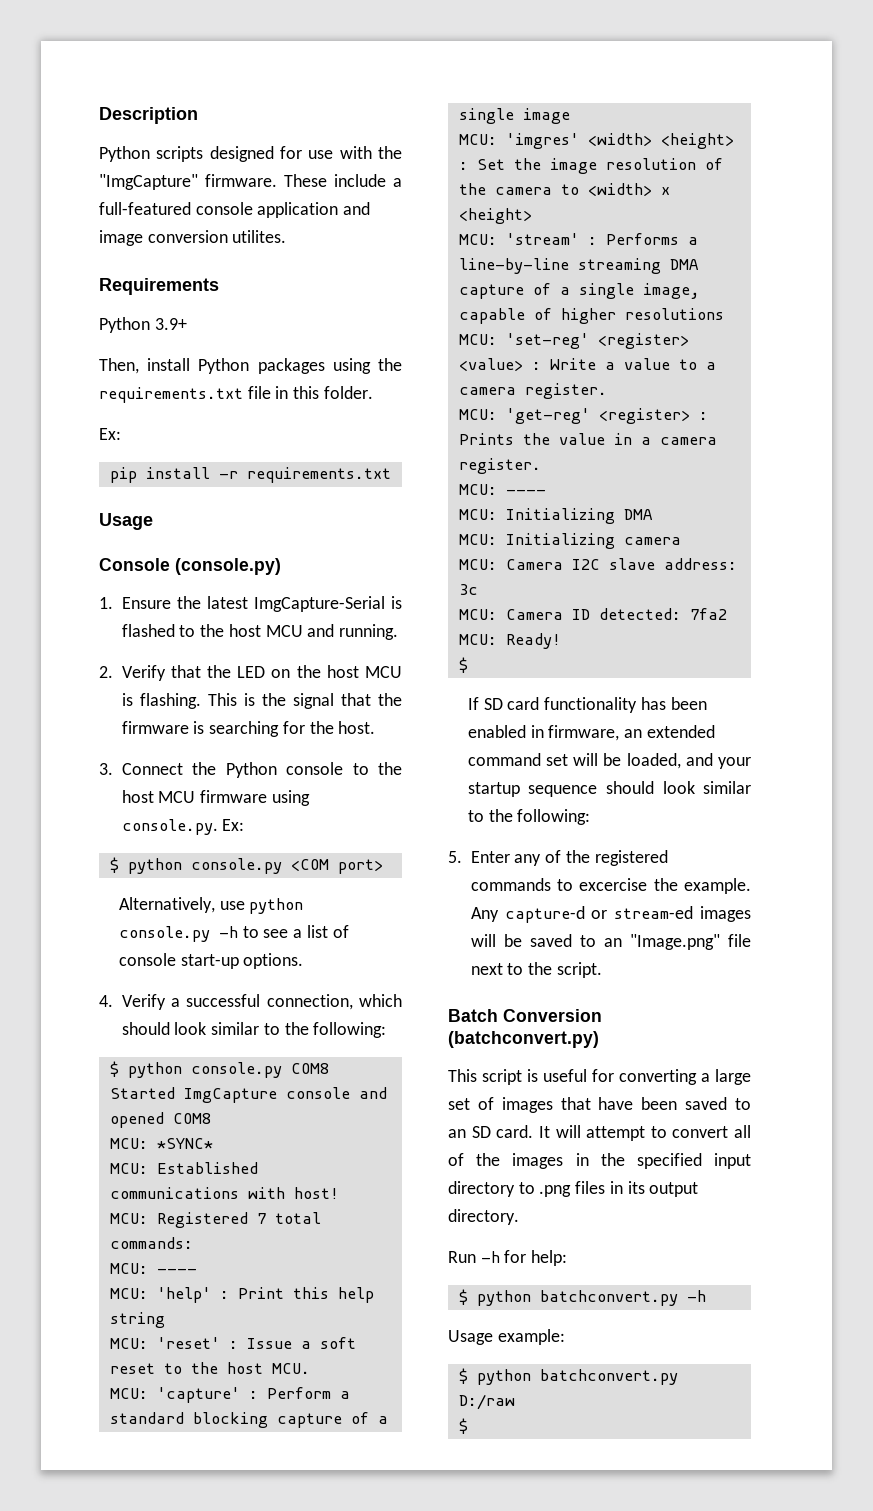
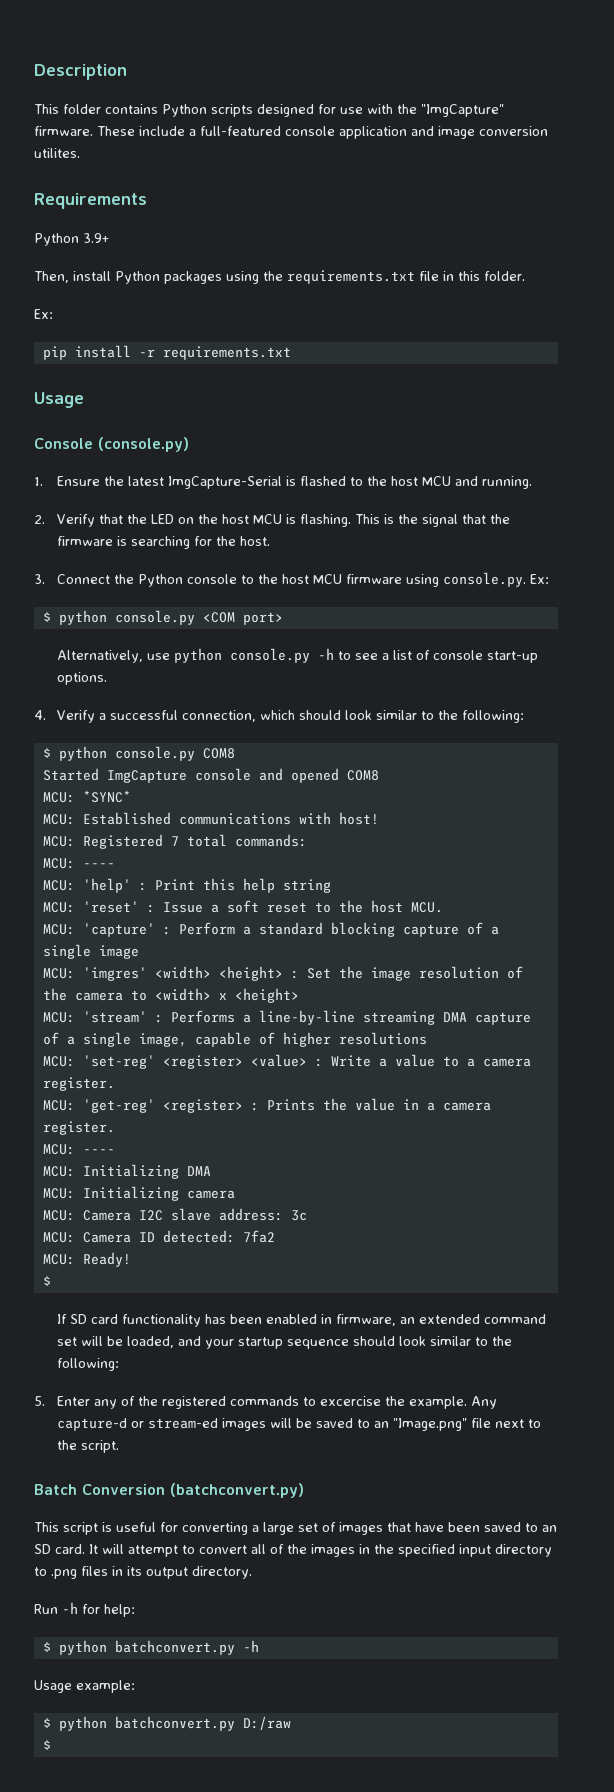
- Python scripts designed for use with the "ImgCapture" firmware.
+ This folder contains Python scripts designed for use with the "ImgCapture" firmware.

